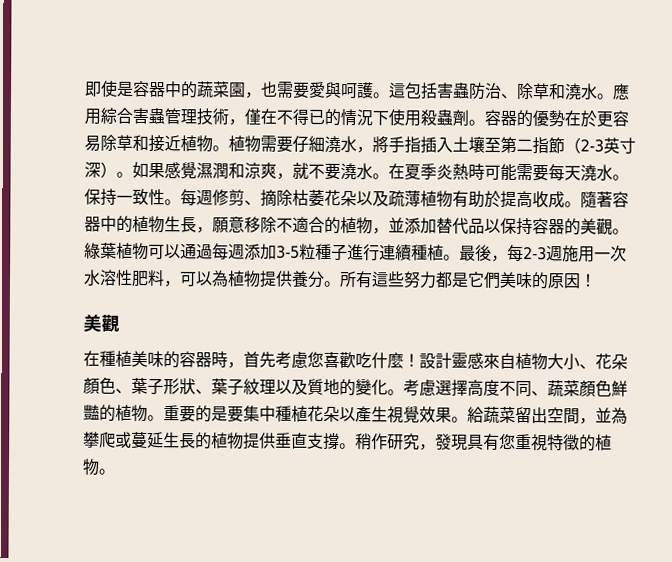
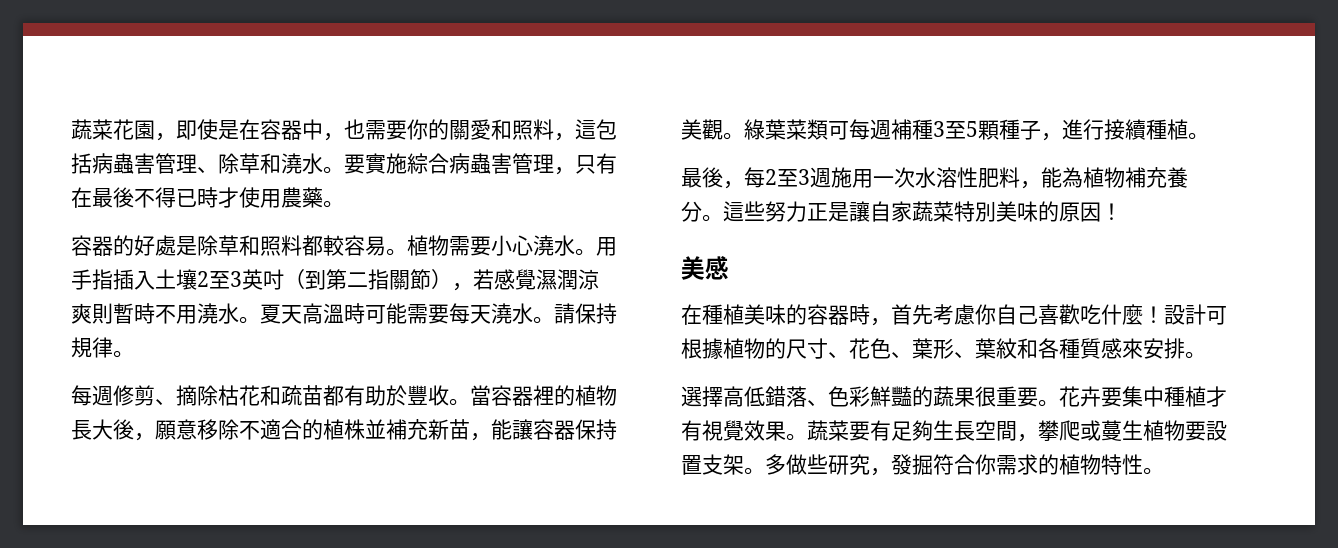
- 即使是容器中的蔬菜園，也需要愛與呵護。這包括害蟲防治、除草和澆水。應用綜合害蟲管理技術，僅在不得已的情況下使用殺蟲劑。容器的優勢在於更容易除草和接近植物。植物需要仔細澆水，將手指插入土壤至第二指節（2-3英寸深）。如果感覺濕潤和涼爽，就不要澆水。在夏季炎熱時可能需要每天澆水。
+ 蔬菜花園，即使是在容器中，也需要你的關愛和照料，這包括病蟲害管理、除草和澆水。要實施綜合病蟲害管理，只有在最後不得已時才使用農藥。
+ 容器的好處是除草和照料都較容易。植物需要小心澆水。用手指插入土壤2至3英吋（到第二指關節），若感覺濕潤涼爽則暫時不用澆水。夏天高溫時可能需要每天澆水。
- 保持一致性。每週修剪、摘除枯萎花朵以及疏薄植物有助於提高收成。隨著容器中的植物生長，願意移除不適合的植物，並添加替代品以保持容器的美觀。綠葉植物可以通過每週添加3-5粒種子進行連續種植。最後，每2-3週施用一次水溶性肥料，可以為植物提供養分。所有這些努力都是它們美味的原因！
- 美觀
+ 請保持規律。
+ 每週修剪、摘除枯花和疏苗都有助於豐收。當容器裡的植物長大後，願意移除不適合的植株並補充新苗，能讓容器保持美觀。綠葉菜類可每週補種3至5顆種子，進行接續種植。
+ 最後，每2至3週施用一次水溶性肥料，能為植物補充養分。這些努力正是讓自家蔬菜特別美味的原因！
+ 美感
- 在種植美味的容器時，首先考慮您喜歡吃什麼！
+ 在種植美味的容器時，首先考慮你自己喜歡吃什麼！
- 設計靈感來自植物大小、花朵顏色、葉子形狀、葉子紋理以及質地的變化。考慮選擇高度不同、蔬菜顏色鮮豔的植物。重要的是要集中種植花朵以產生視覺效果。給蔬菜留出空間，並為攀爬或蔓延生長的植物提供垂直支撐。稍作研究，發現具有您重視特徵的植物。
+ 設計可根據植物的尺寸、花色、葉形、葉紋和各種質感來安排。
+ 選擇高低錯落、色彩鮮豔的蔬果很重要。花卉要集中種植才有視覺效果。蔬菜要有足夠生長空間，攀爬或蔓生植物要設置支架。多做些研究，發掘符合你需求的植物特性。

